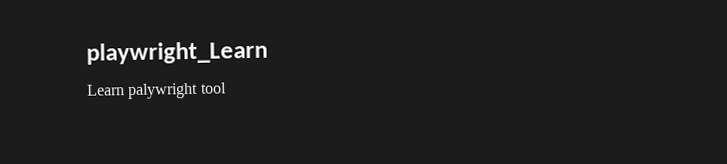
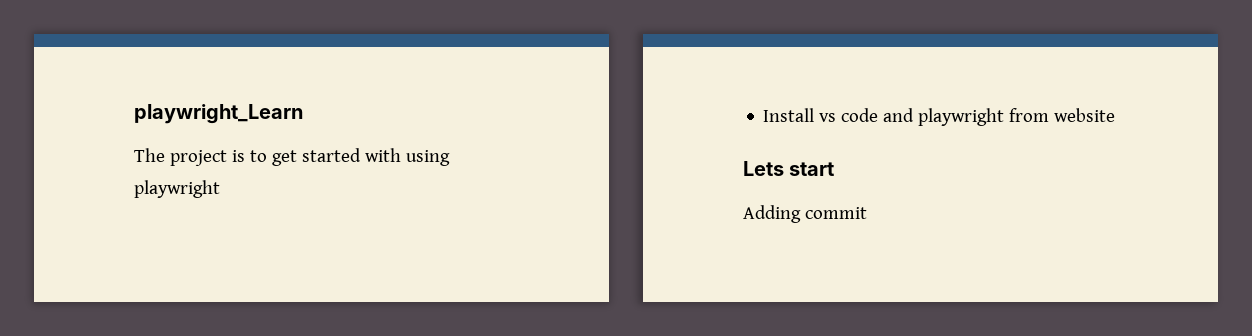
- Learn palywright tool
+ The project is to get started with using playwright
+ Install vs code and playwright from website
+ Lets start
+ Adding commit

